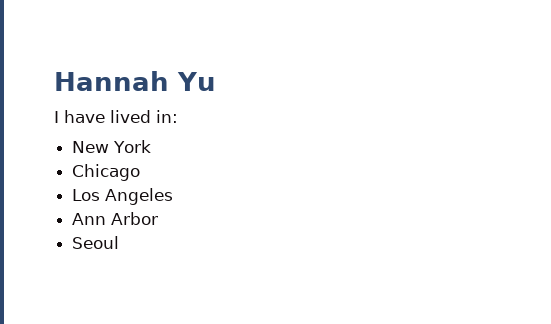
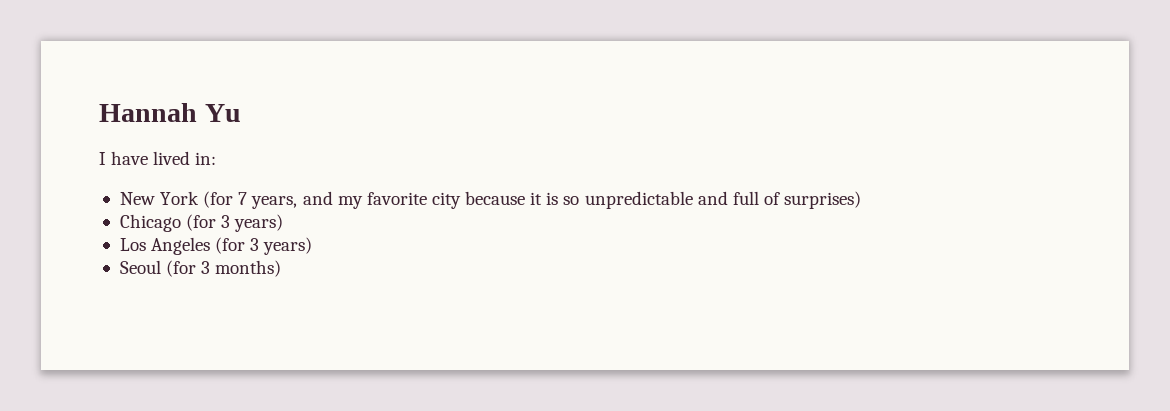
- New York
- Chicago
- Los Angeles
- Ann Arbor
- Seoul
+ New York (for 7 years, and my favorite city because it is so unpredictable and full of surprises)
+ Chicago (for 3 years)
+ Los Angeles (for 3 years)
+ Seoul (for 3 months)

